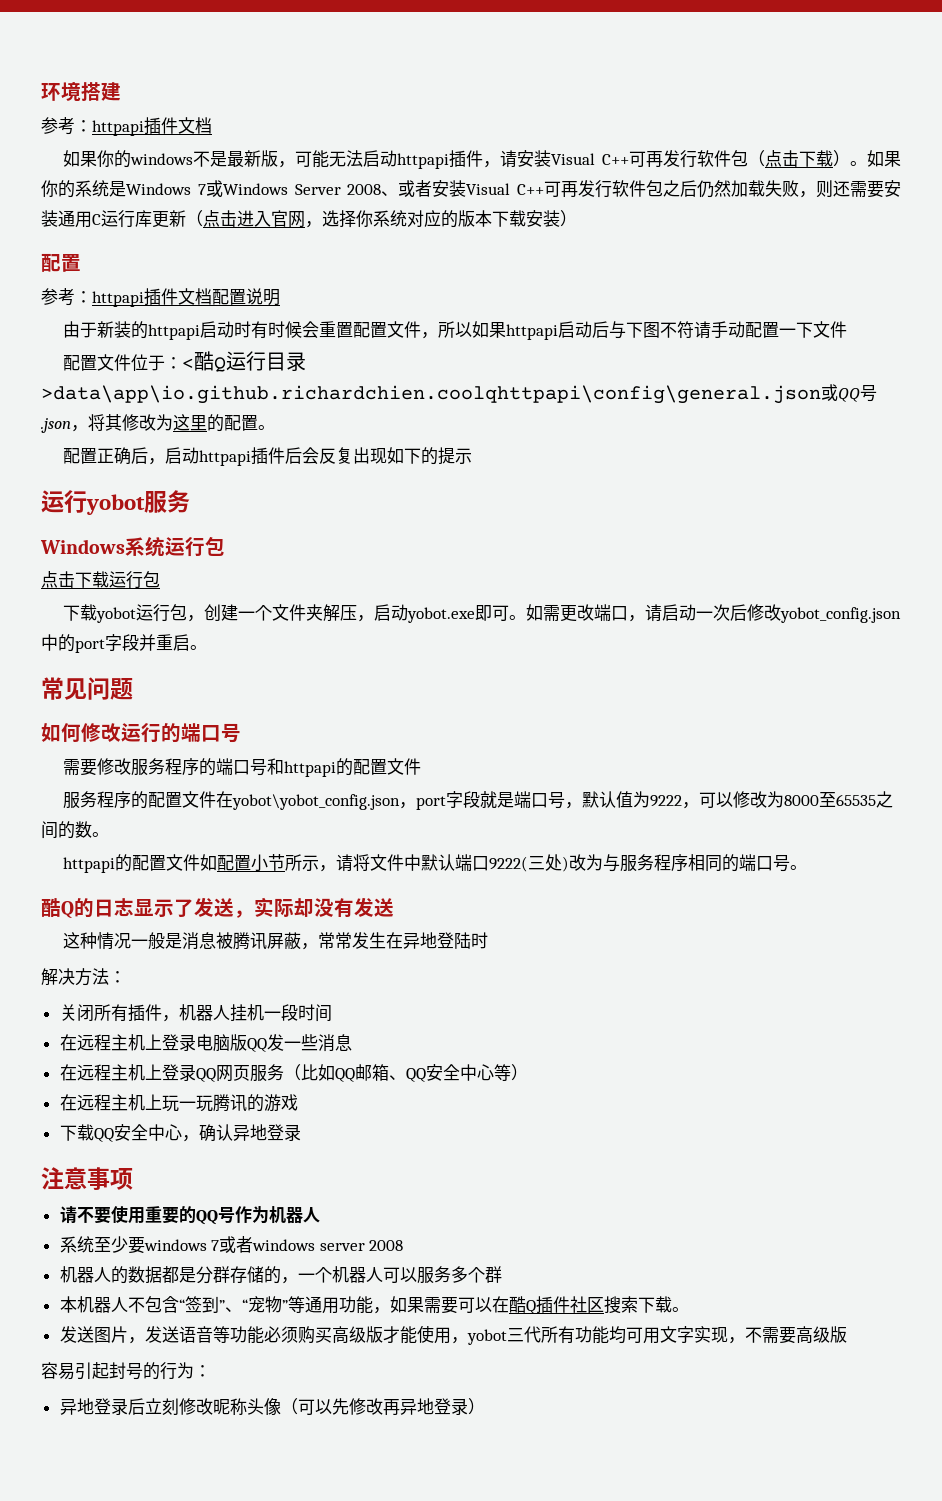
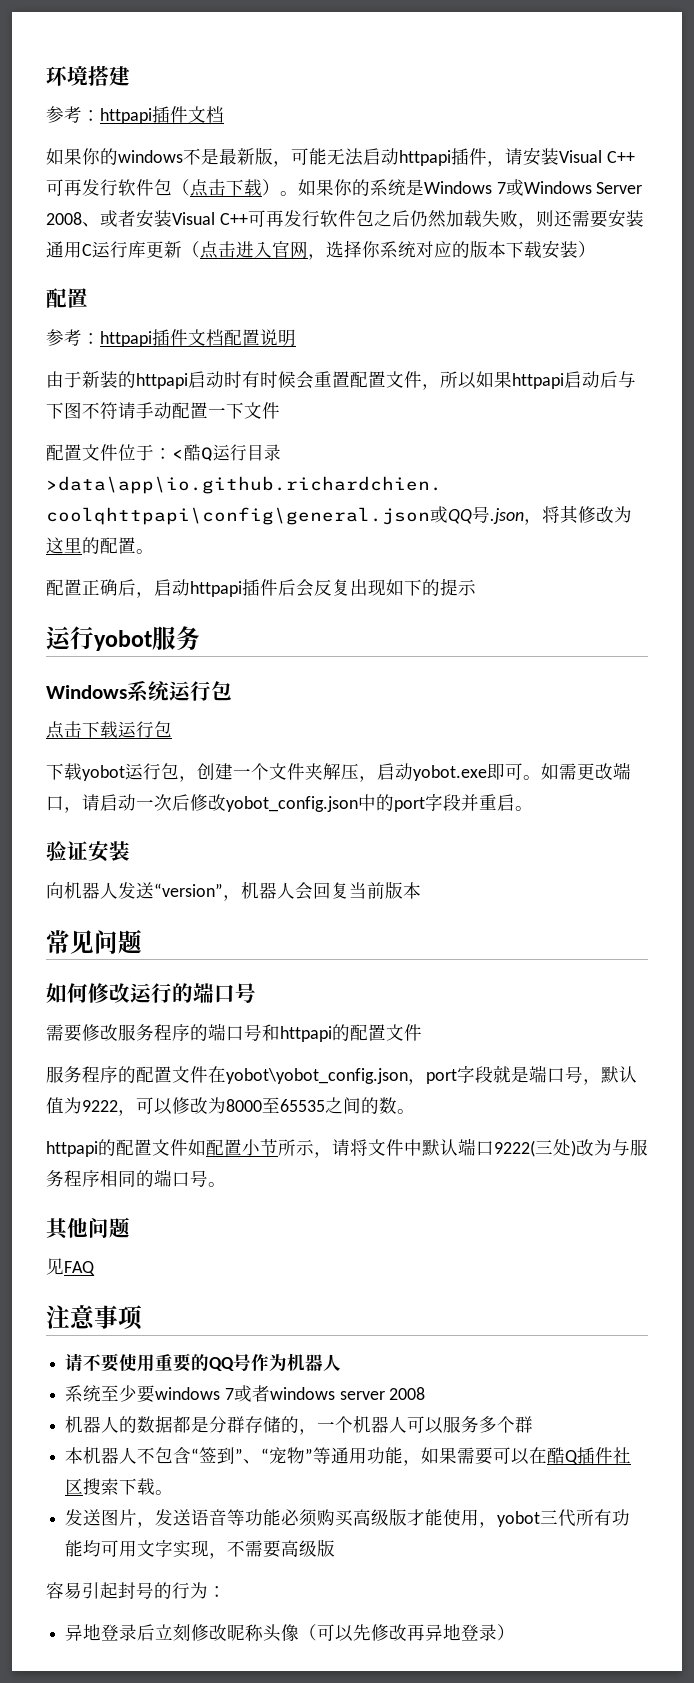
+ 验证安装
+ 向机器人发送“version”，机器人会回复当前版本
- 酷Q的日志显示了发送，实际却没有发送
- 这种情况一般是消息被腾讯屏蔽，常常发生在异地登陆时
- 解决方法：
- 关闭所有插件，机器人挂机一段时间
- 在远程主机上登录电脑版QQ发一些消息
- 在远程主机上登录QQ网页服务（比如QQ邮箱、QQ安全中心等）
- 在远程主机上玩一玩腾讯的游戏
- 下载QQ安全中心，确认异地登录
+ 其他问题
+ 见FAQ

